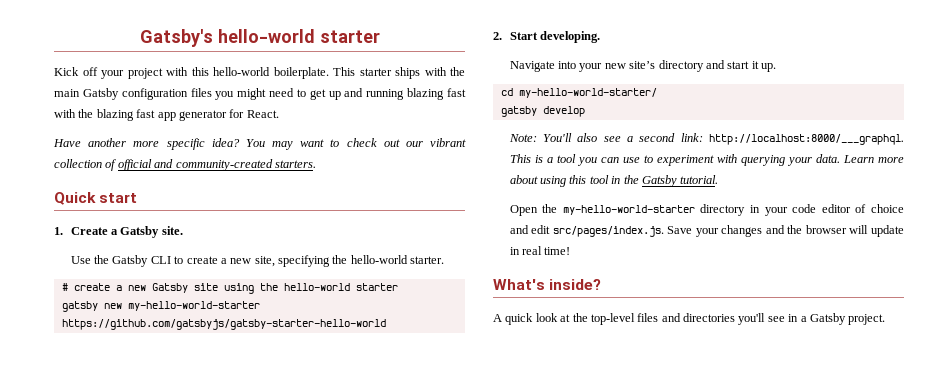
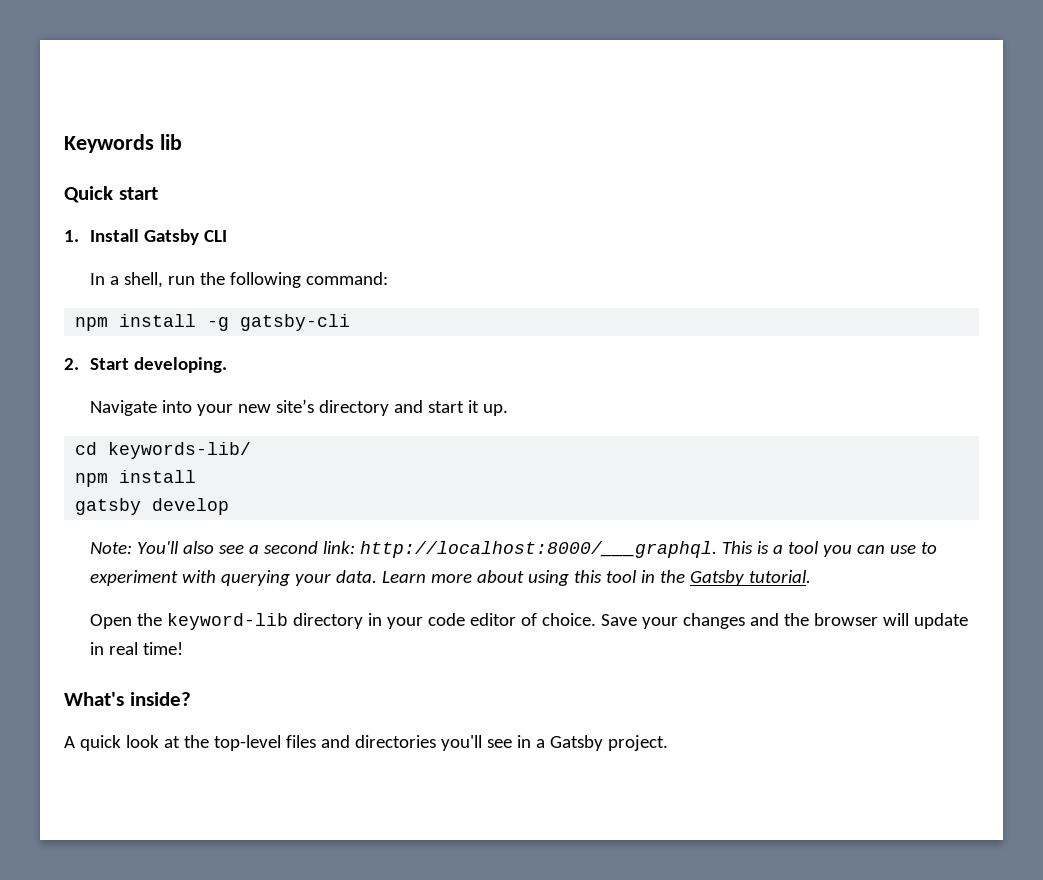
- Gatsby's hello-world starter
- Kick off your project with this hello-world boilerplate. This starter ships with the main Gatsby configuration files you might need to get up and running blazing fast with the blazing fast app generator for React.
- Have another more specific idea? You may want to check out our vibrant collection of official and community-created starters.
+ Keywords lib
  Quick start
- 1. Create a Gatsby site.
- Use the Gatsby CLI to create a new site, specifying the hello-world starter.
- # create a new Gatsby site using the hello-world starter
- gatsby new my-hello-world-starter https://github.com/gatsbyjs/gatsby-starter-hello-world
+ 1. Install Gatsby CLI
+ In a shell, run the following command:
+ npm install -g gatsby-cli
- cd my-hello-world-starter/
+ cd keywords-lib/
+ npm install
- Open the my-hello-world-starter directory in your code editor of choice and edit src/pages/index.js. Save your changes and the browser will update in real time!
+ Open the keyword-lib directory in your code editor of choice. Save your changes and the browser will update in real time!

